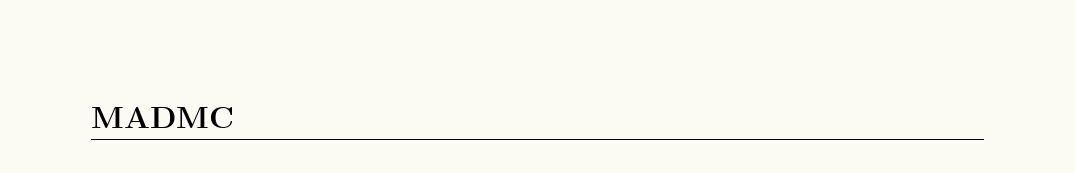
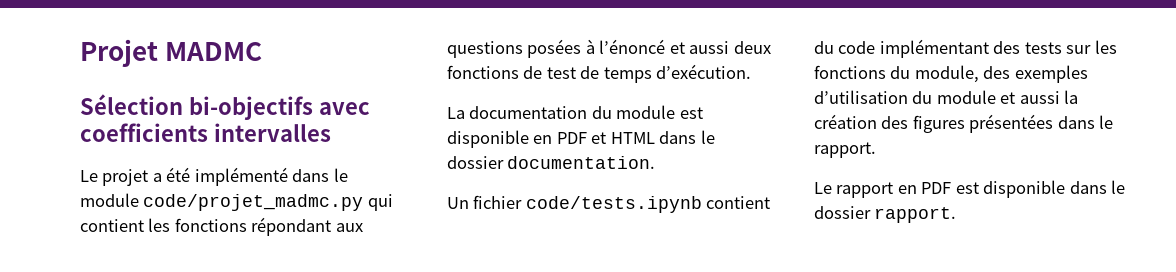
- MADMC
+ Projet MADMC
+ Sélection bi-objectifs avec coefficients intervalles
+ Le projet a été implémenté dans le module code/projet_madmc.py qui contient les fonctions répondant aux questions posées à l’énoncé et aussi deux fonctions de test de temps d’exécution.
+ La documentation du module est disponible en PDF et HTML dans le dossier documentation.
+ Un fichier code/tests.ipynb contient du code implémentant des tests sur les fonctions du module, des exemples d’utilisation du module et aussi la création des figures présentées dans le rapport.
+ Le rapport en PDF est disponible dans le dossier rapport.

